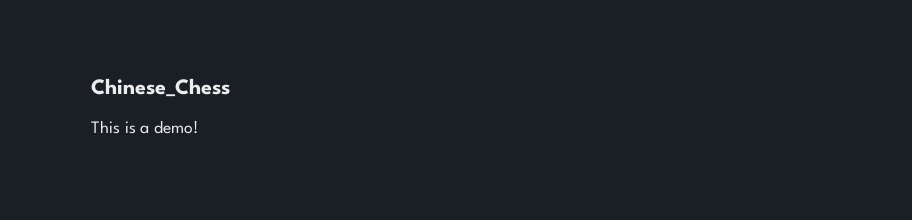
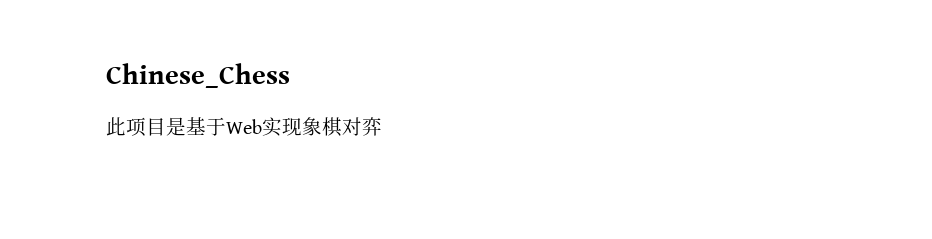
- This is a demo!
+ 此项目是基于Web实现象棋对弈

